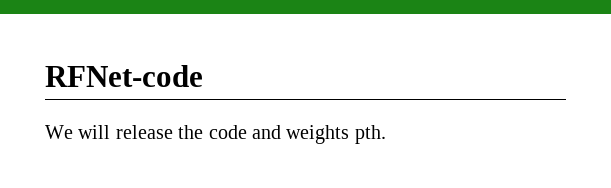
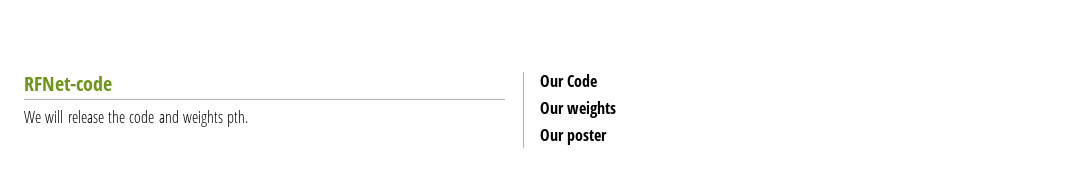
+ Our Code
+ Our weights
+ Our poster

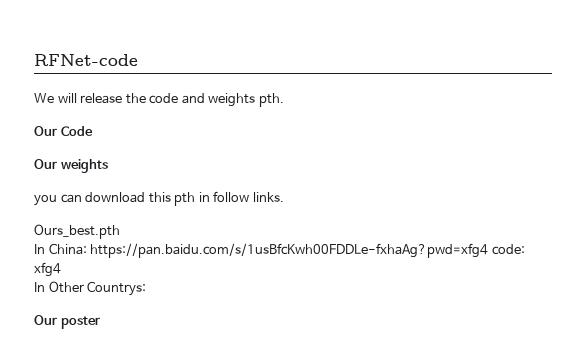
+ you can download this pth in follow links.
+ Ours_best.pth
+ In China: https://pan.baidu.com/s/1usBfcKwh00FDDLe-fxhaAg?pwd=xfg4 code: xfg4
+ In Other Countrys:

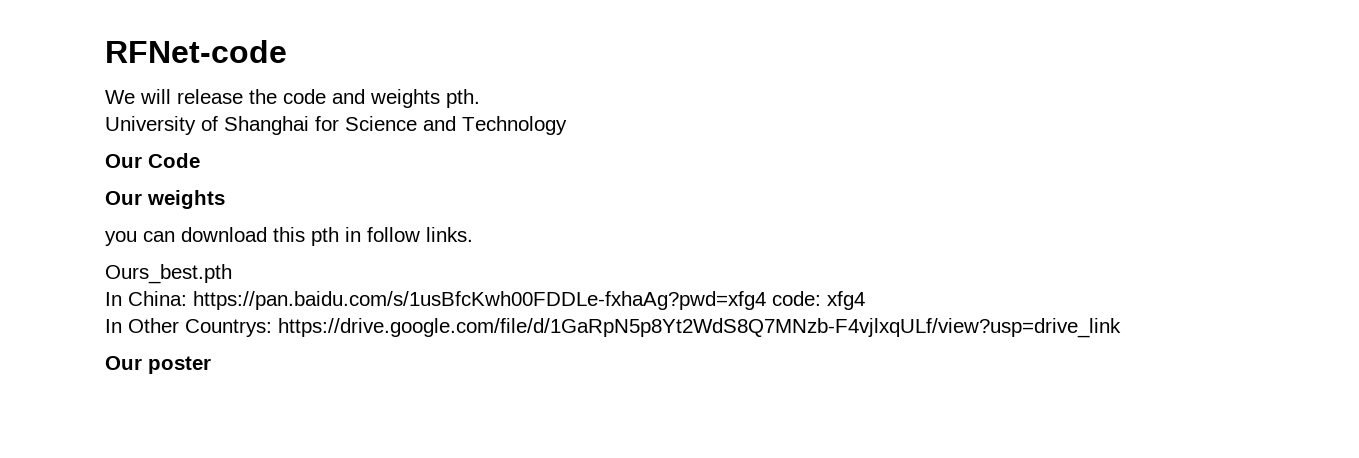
+ University of Shanghai for Science and Technology
- In Other Countrys:
+ In Other Countrys: https://drive.google.com/file/d/1GaRpN5p8Yt2WdS8Q7MNzb-F4vjlxqULf/view?usp=drive_link

